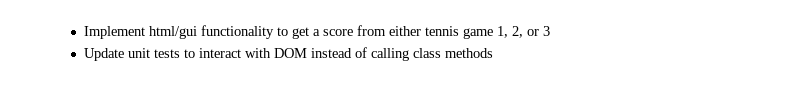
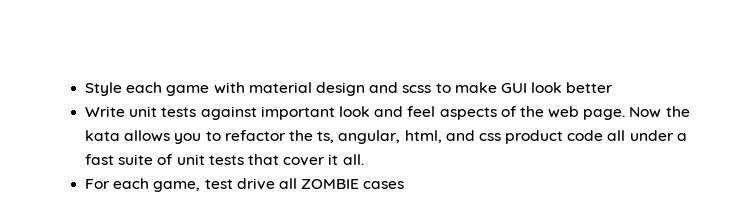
- Implement html/gui functionality to get a score from either tennis game 1, 2, or 3
- Update unit tests to interact with DOM instead of calling class methods
+ Style each game with material design and scss to make GUI look better
+ Write unit tests against important look and feel aspects of the web page. Now the kata allows you to refactor the ts, angular, html, and css product code all under a fast suite of unit tests that cover it all.
+ For each game, test drive all ZOMBIE cases

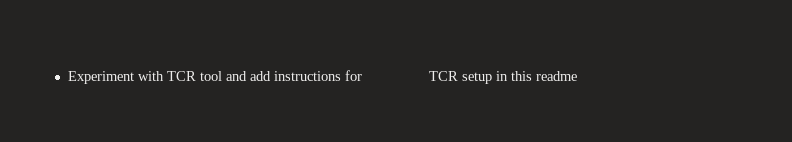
- Style each game with material design and scss to make GUI look better
- Write unit tests against important look and feel aspects of the web page. Now the kata allows you to refactor the ts, angular, html, and css product code all under a fast suite of unit tests that cover it all.
- For each game, test drive all ZOMBIE cases
+ Experiment with TCR tool and add instructions for TCR setup in this readme

